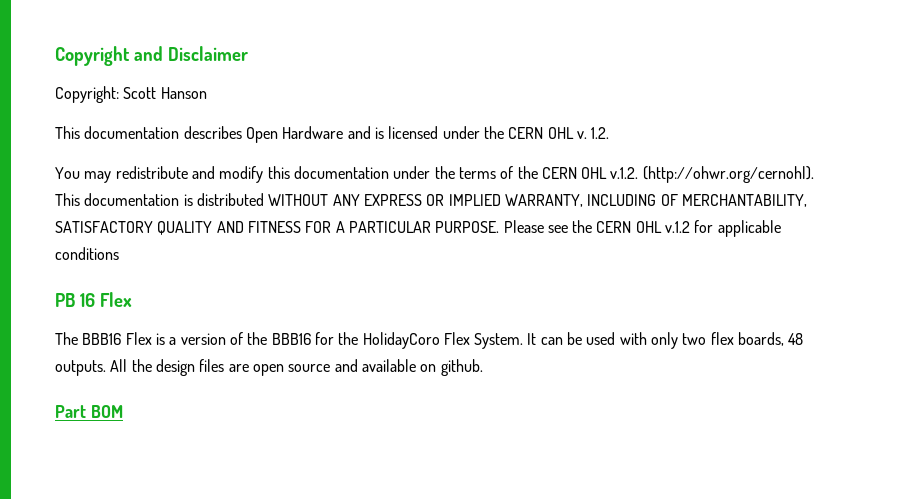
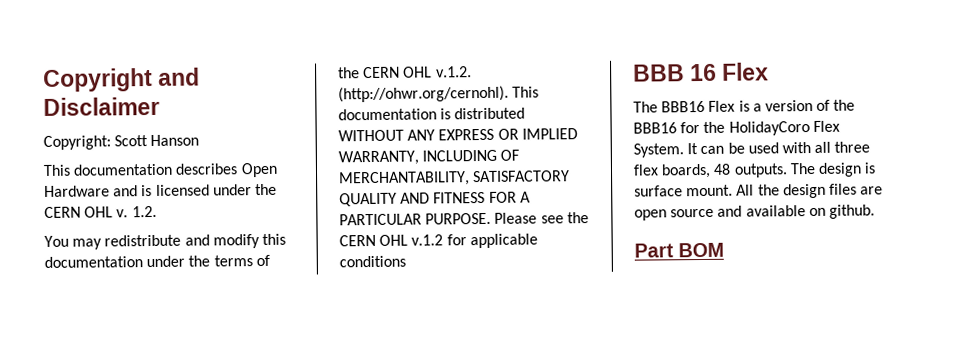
- PB 16 Flex
+ BBB 16 Flex
- It can be used with only two flex boards, 48 outputs.
+ It can be used with all three flex boards, 48 outputs.
+ The design is surface mount.

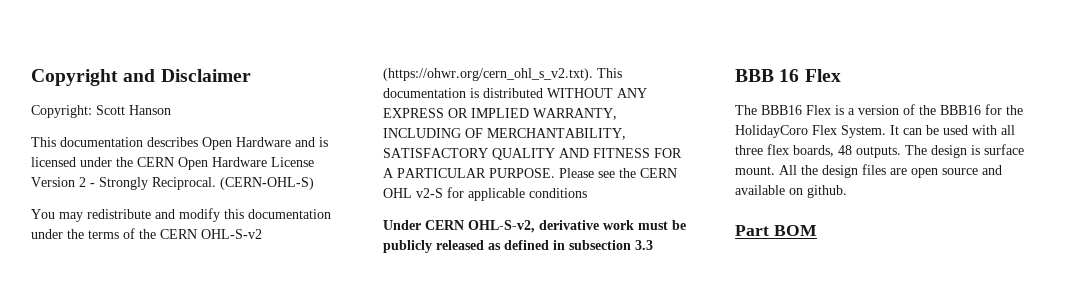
- This documentation describes Open Hardware and is licensed under the CERN OHL v. 1.2.
+ This documentation describes Open Hardware and is licensed under the CERN Open Hardware License Version 2 - Strongly Reciprocal. (CERN-OHL-S)
- You may redistribute and modify this documentation under the terms of the CERN OHL v.1.2. (http://ohwr.org/cernohl). This documentation is distributed WITHOUT ANY EXPRESS OR IMPLIED WARRANTY, INCLUDING OF MERCHANTABILITY, SATISFACTORY QUALITY AND FITNESS FOR A PARTICULAR PURPOSE.
+ You may redistribute and modify this documentation under the terms of the CERN OHL-S-v2 (https://ohwr.org/cern_ohl_s_v2.txt). This documentation is distributed WITHOUT ANY EXPRESS OR IMPLIED WARRANTY, INCLUDING OF MERCHANTABILITY, SATISFACTORY QUALITY AND FITNESS FOR A PARTICULAR PURPOSE.
- Please see the CERN OHL v.1.2 for applicable conditions
+ Please see the CERN OHL v2-S for applicable conditions
+ Under CERN OHL-S-v2, derivative work must be publicly released as defined in subsection 3.3

